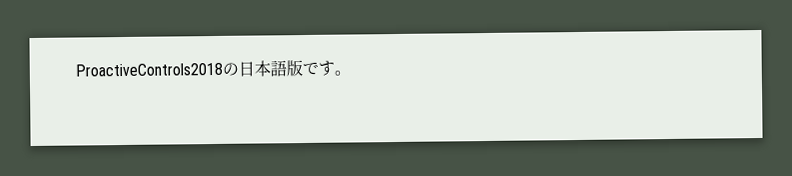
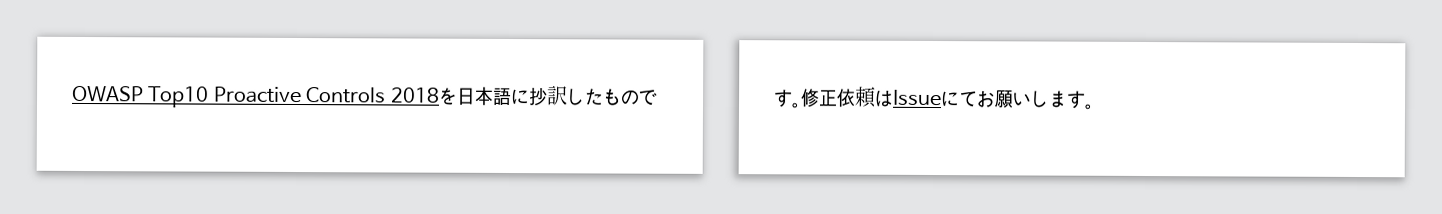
- ProactiveControls2018の日本語版です。
+ OWASP Top10 Proactive Controls 2018を日本語に抄訳したものです。修正依頼はIssueにてお願いします。

